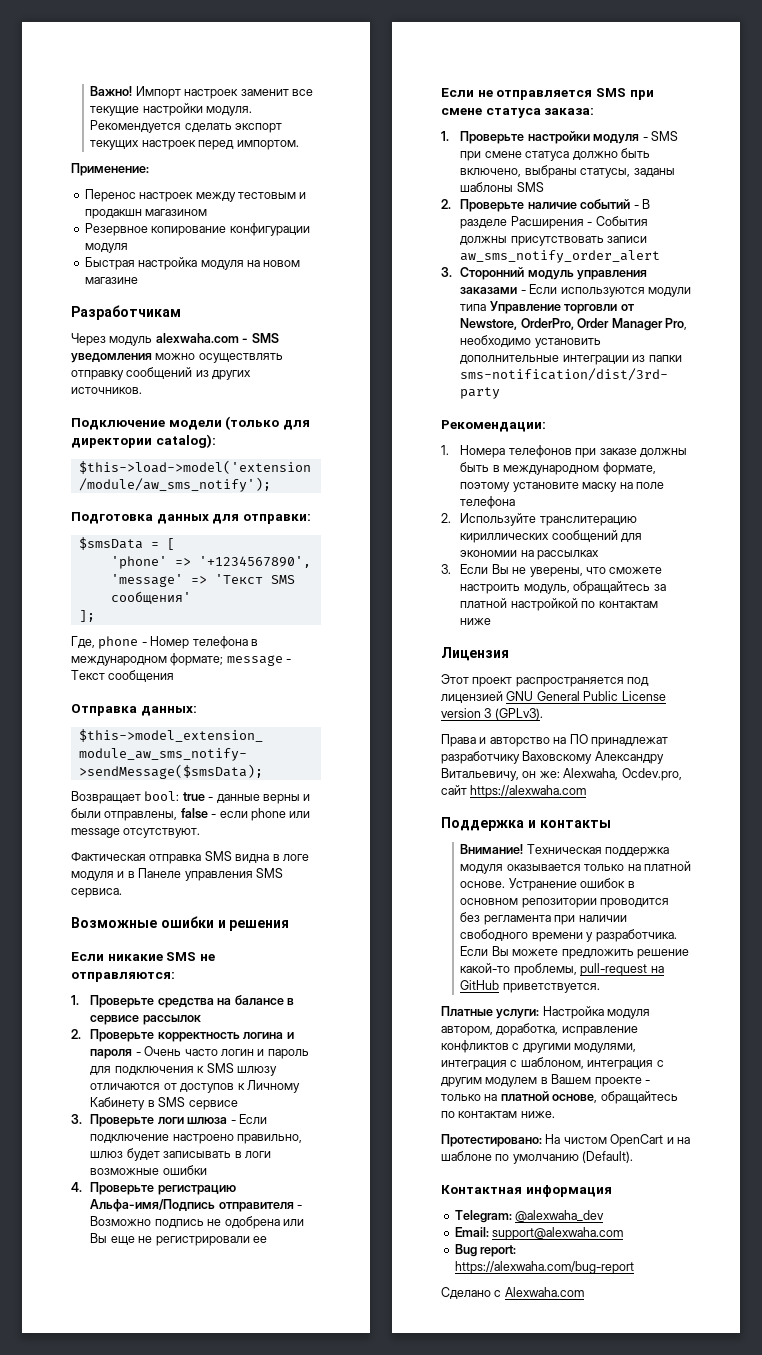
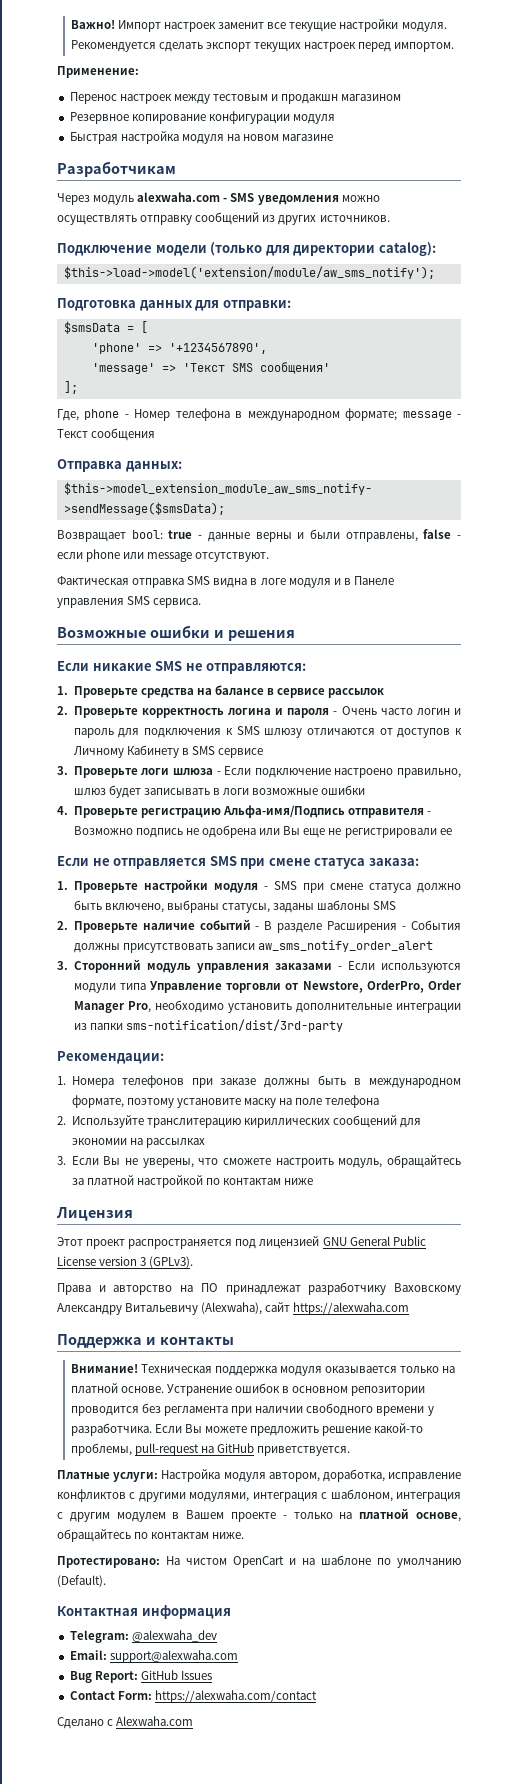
- Права и авторство на ПО принадлежат разработчику Ваховскому Александру Витальевичу, он же: Alexwaha, Ocdev.pro, сайт https://alexwaha.com
+ Права и авторство на ПО принадлежат разработчику Ваховскому Александру Витальевичу (Alexwaha), сайт https://alexwaha.com
- Bug report: https://alexwaha.com/bug-report
+ Bug Report: GitHub Issues
+ Contact Form: https://alexwaha.com/contact

